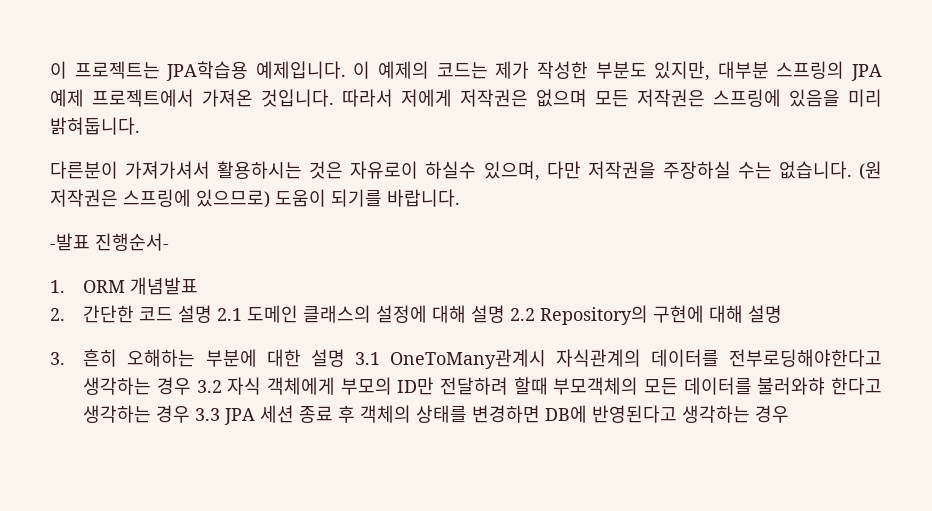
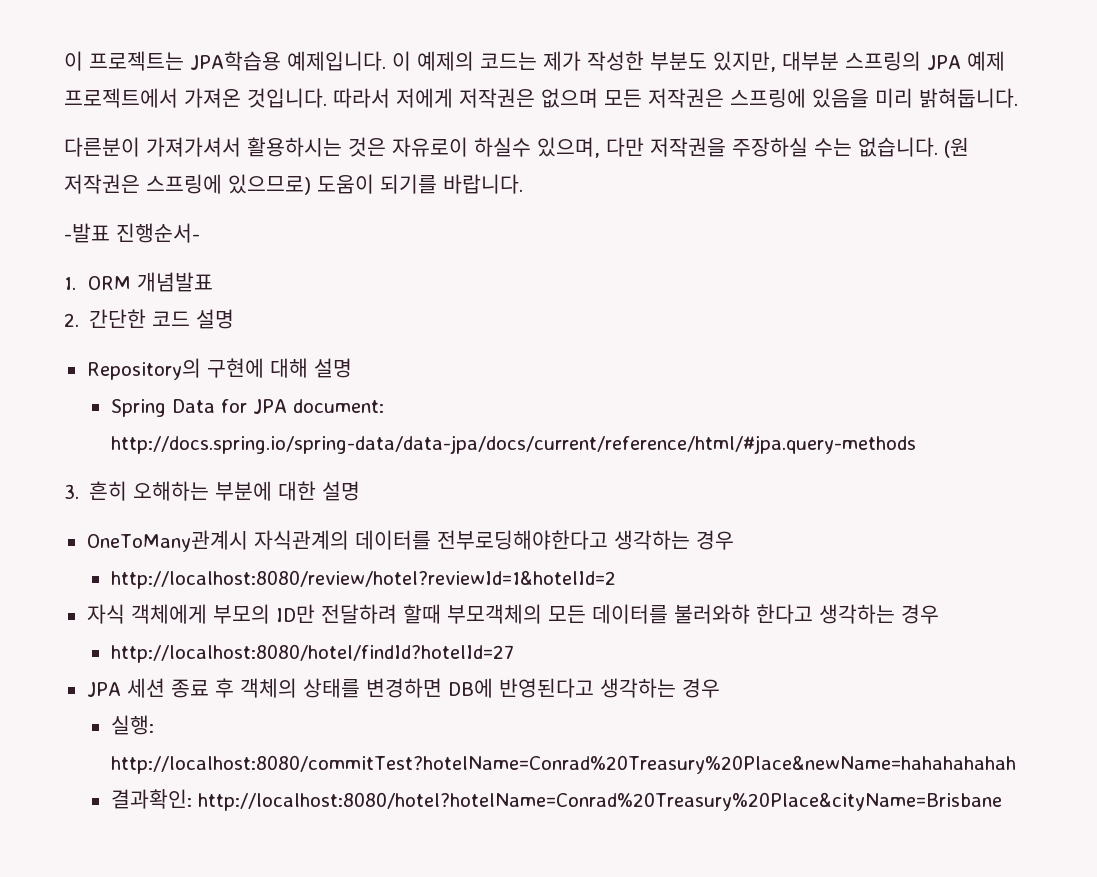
- 2. 간단한 코드 설명 2.1 도메인 클래스의 설정에 대해 설명 2.2 Repository의 구현에 대해 설명
+ 2. 간단한 코드 설명
+ Repository의 구현에 대해 설명
+ Spring Data for JPA document: http://docs.spring.io/spring-data/data-jpa/docs/current/reference/html/#jpa.query-methods
- 3. 흔히 오해하는 부분에 대한 설명 3.1 OneToMany관계시 자식관계의 데이터를 전부로딩해야한다고 생각하는 경우 3.2 자식 객체에게 부모의 ID만 전달하려 할때 부모객체의 모든 데이터를 불러와햐 한다고 생각하는 경우 3.3 JPA 세션 종료 후 객체의 상태를 변경하면 DB에 반영된다고 생각하는 경우
+ 3. 흔히 오해하는 부분에 대한 설명
+ OneToMany관계시 자식관계의 데이터를 전부로딩해야한다고 생각하는 경우
+ http://localhost:8080/review/hotel?reviewId=1&hotelId=2
+ 자식 객체에게 부모의 ID만 전달하려 할때 부모객체의 모든 데이터를 불러와햐 한다고 생각하는 경우
+ http://localhost:8080/hotel/findId?hotelId=27
+ JPA 세션 종료 후 객체의 상태를 변경하면 DB에 반영된다고 생각하는 경우
+ 실행: http://localhost:8080/commitTest?hotelName=Conrad%20Treasury%20Place&newName=hahahahahah
+ 결과확인: http://localhost:8080/hotel?hotelName=Conrad%20Treasury%20Place&cityName=Brisbane

